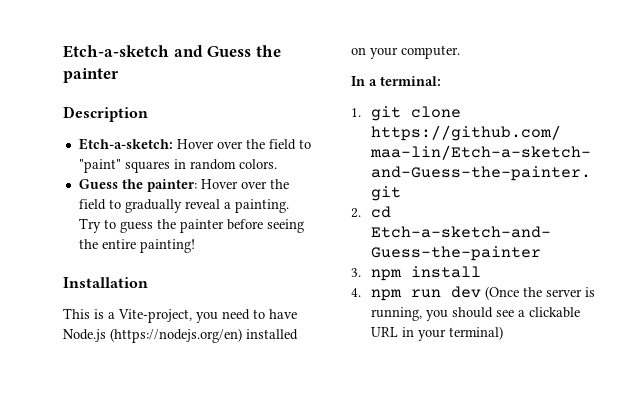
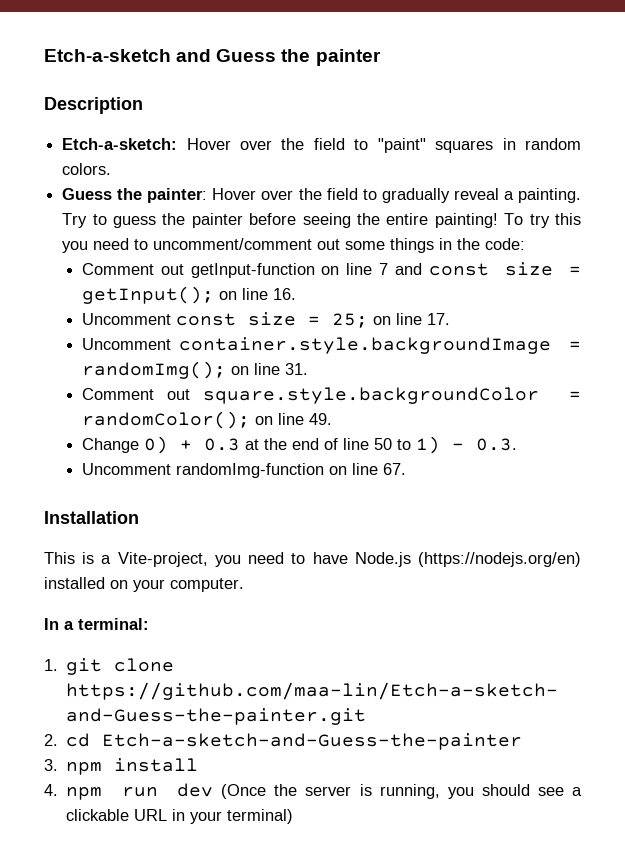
+ To try this you need to uncomment/comment out some things in the code:
+ Comment out getInput-function on line 7 and const size = getInput(); on line 16.
+ Uncomment const size = 25; on line 17.
+ Uncomment container.style.backgroundImage = randomImg(); on line 31.
+ Comment out square.style.backgroundColor = randomColor(); on line 49.
+ Change 0) + 0.3 at the end of line 50 to 1) - 0.3.
+ Uncomment randomImg-function on line 67.

